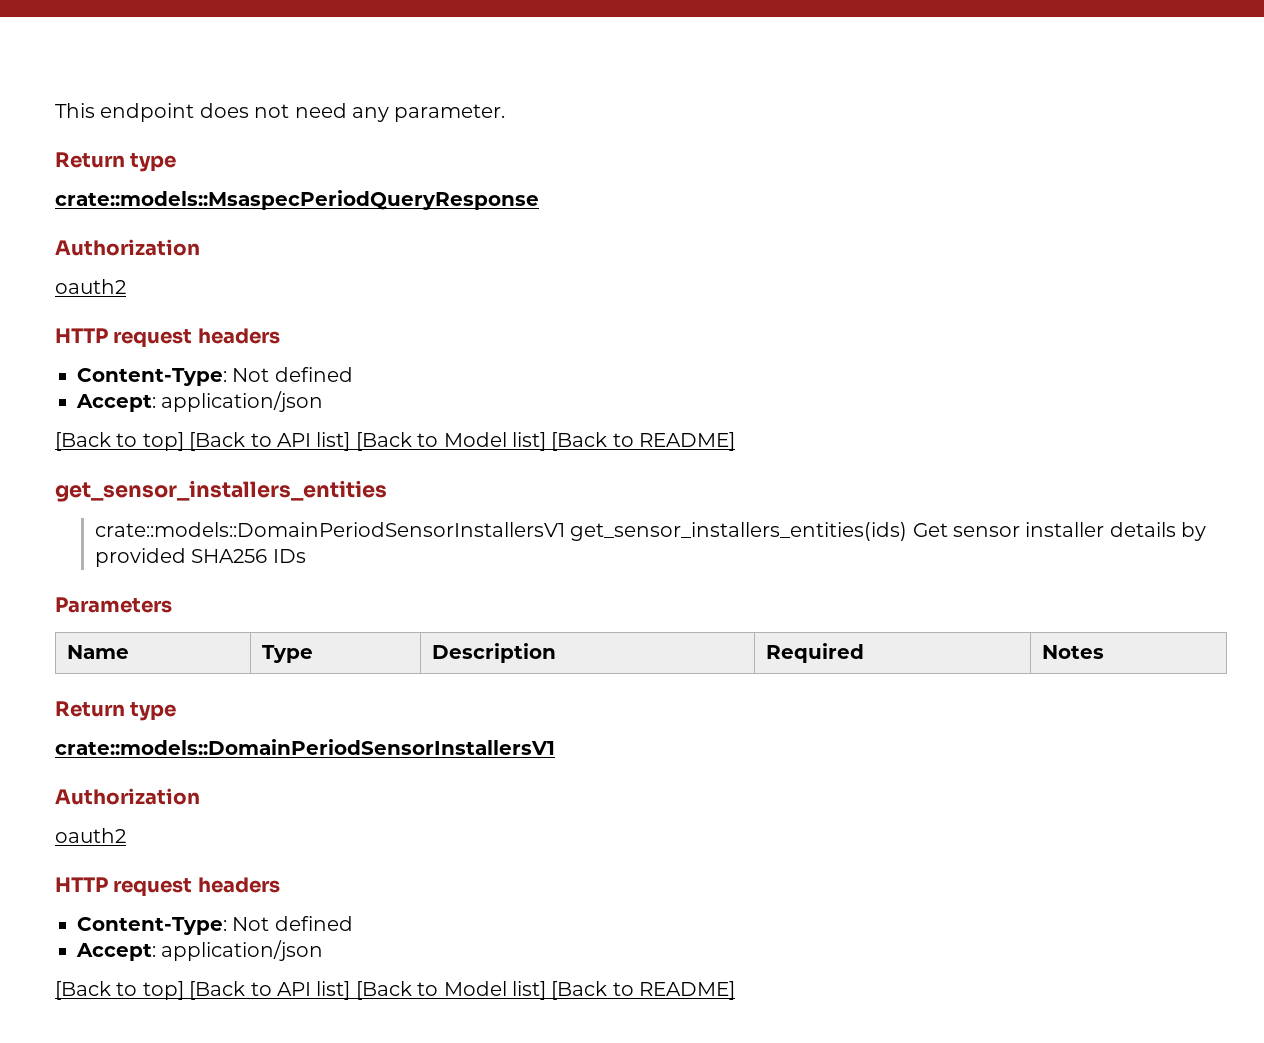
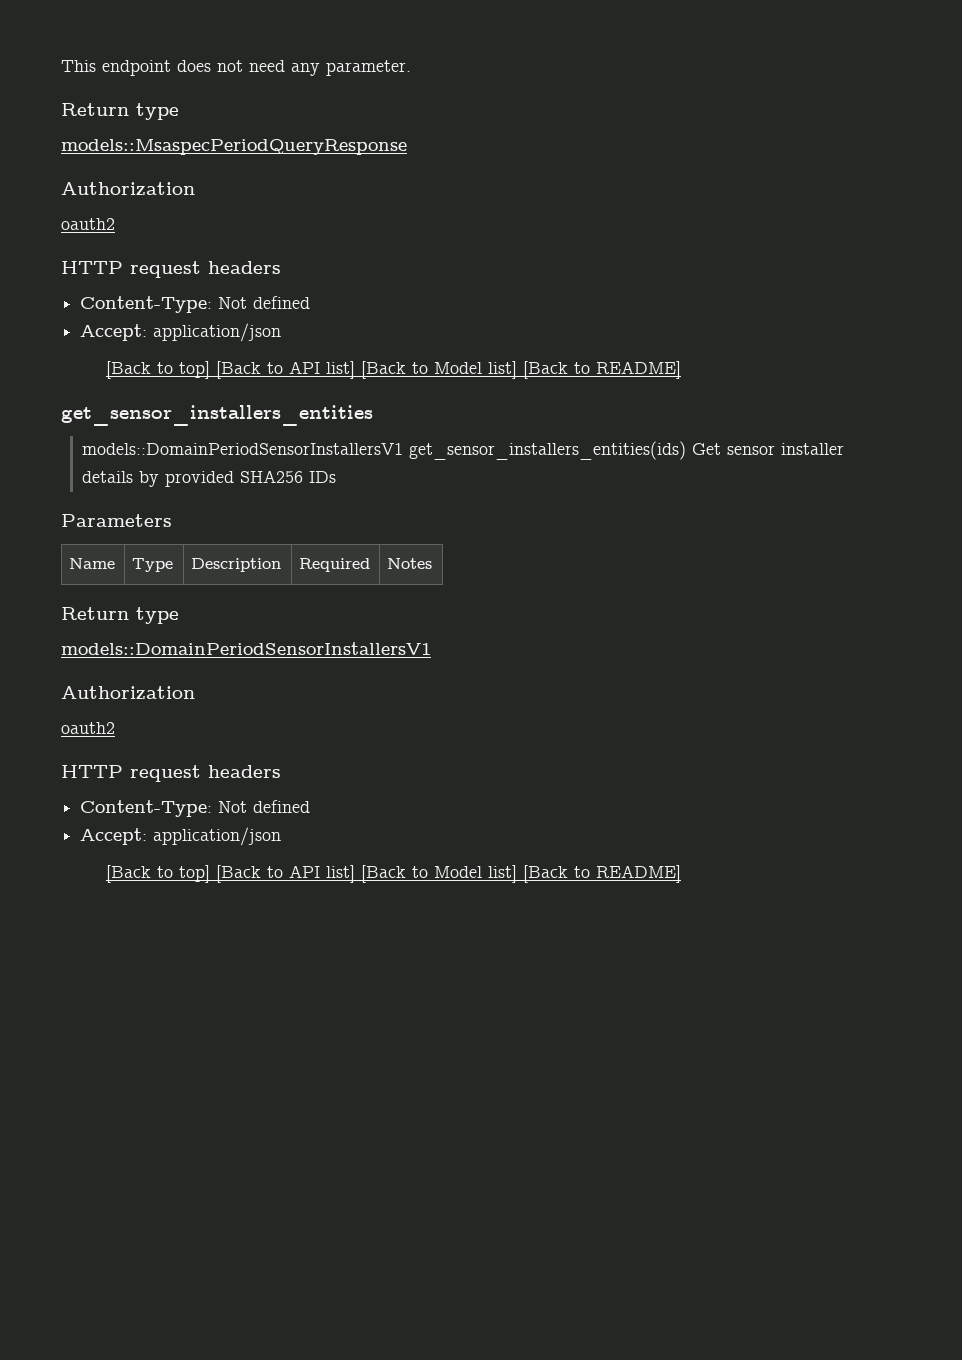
- crate::models::MsaspecPeriodQueryResponse
+ models::MsaspecPeriodQueryResponse
- crate::models::DomainPeriodSensorInstallersV1 get_sensor_installers_entities(ids) Get sensor installer details by provided SHA256 IDs
+ models::DomainPeriodSensorInstallersV1 get_sensor_installers_entities(ids) Get sensor installer details by provided SHA256 IDs
  Name | Type | Description | Required | Notes
  Return type
- crate::models::DomainPeriodSensorInstallersV1
+ models::DomainPeriodSensorInstallersV1

